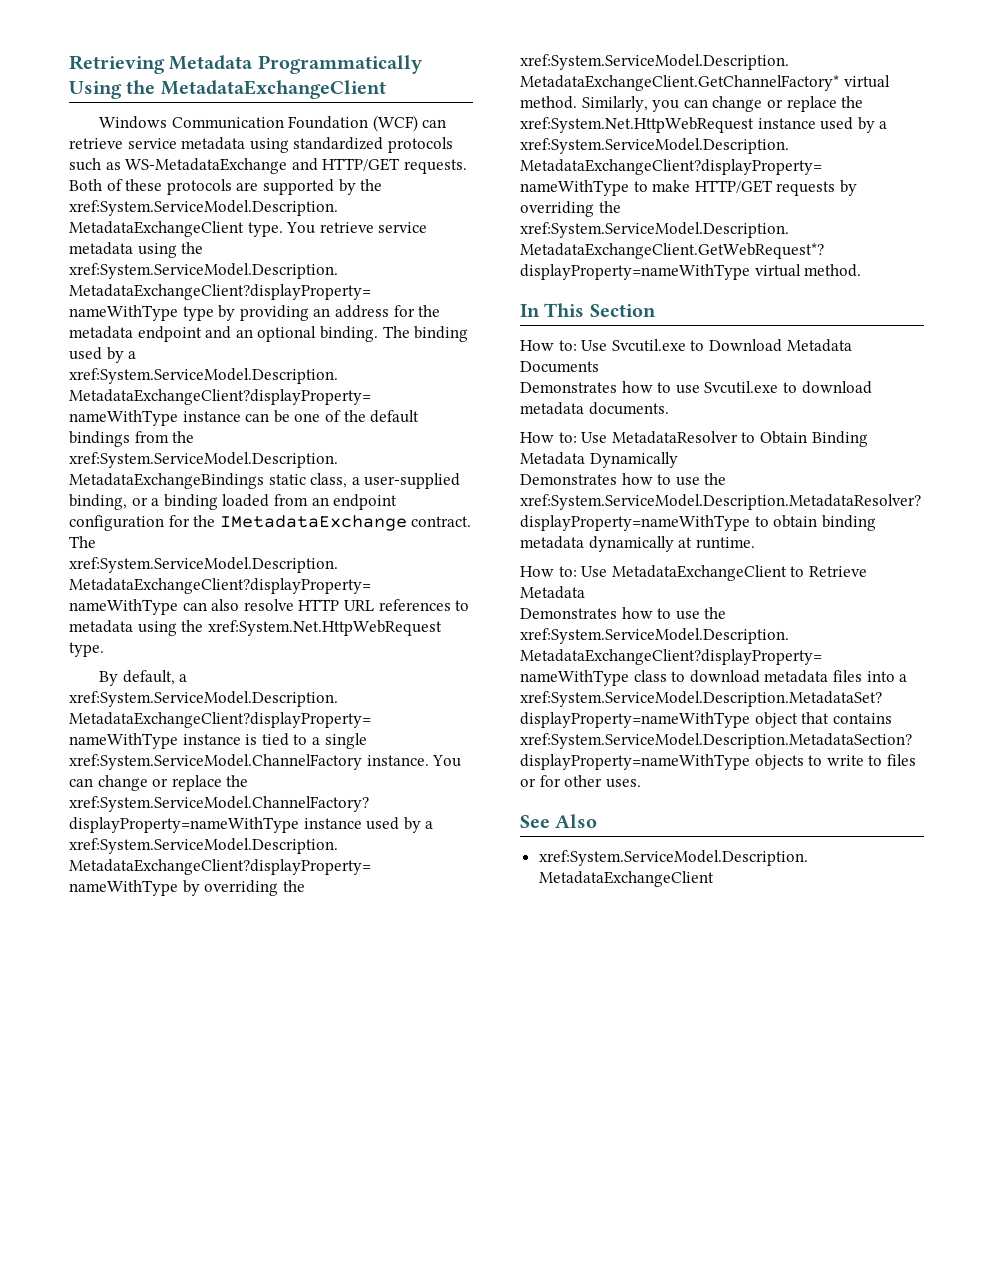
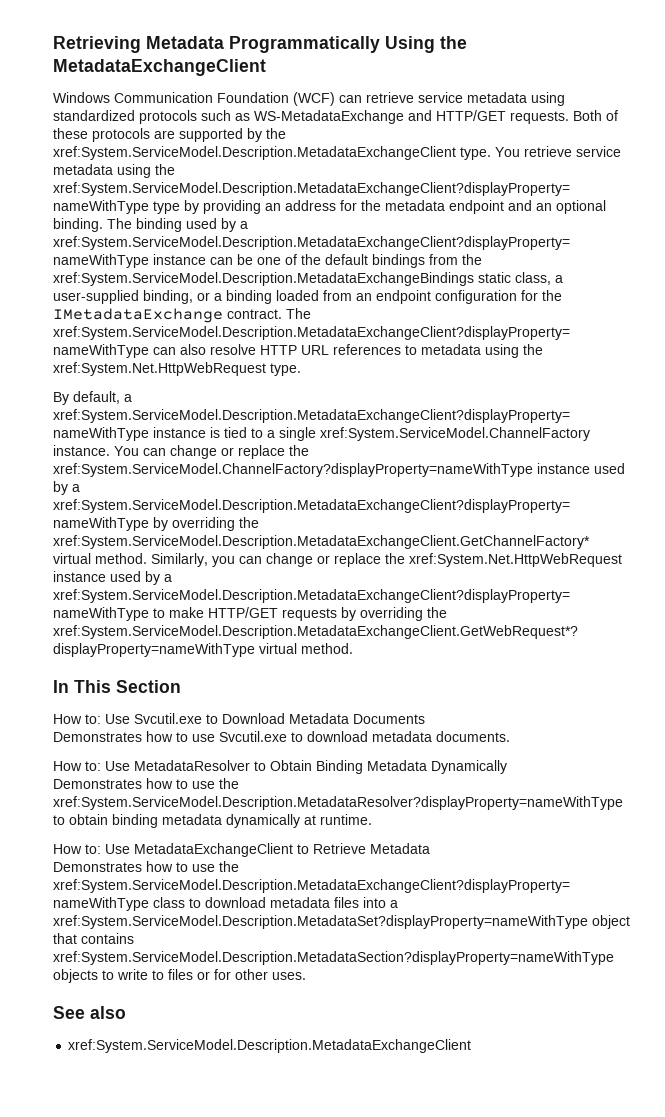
- See Also
+ See also

